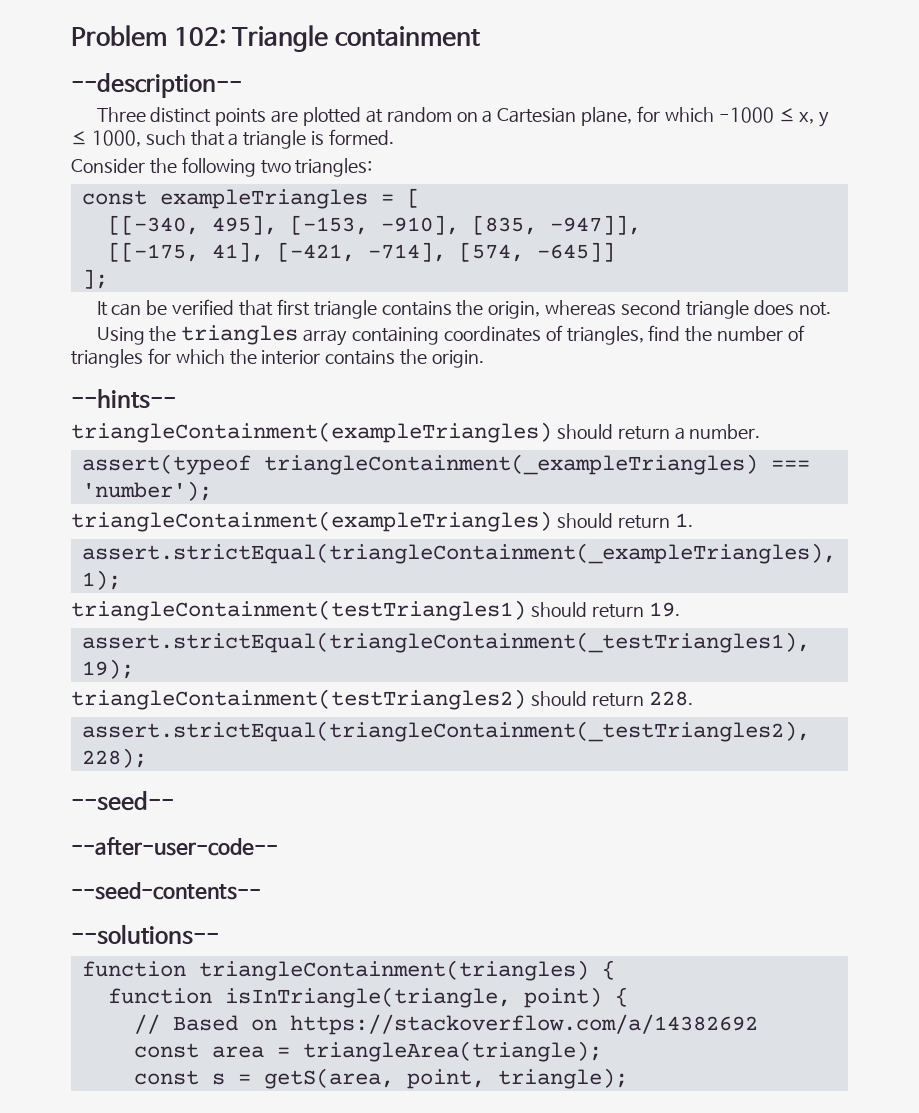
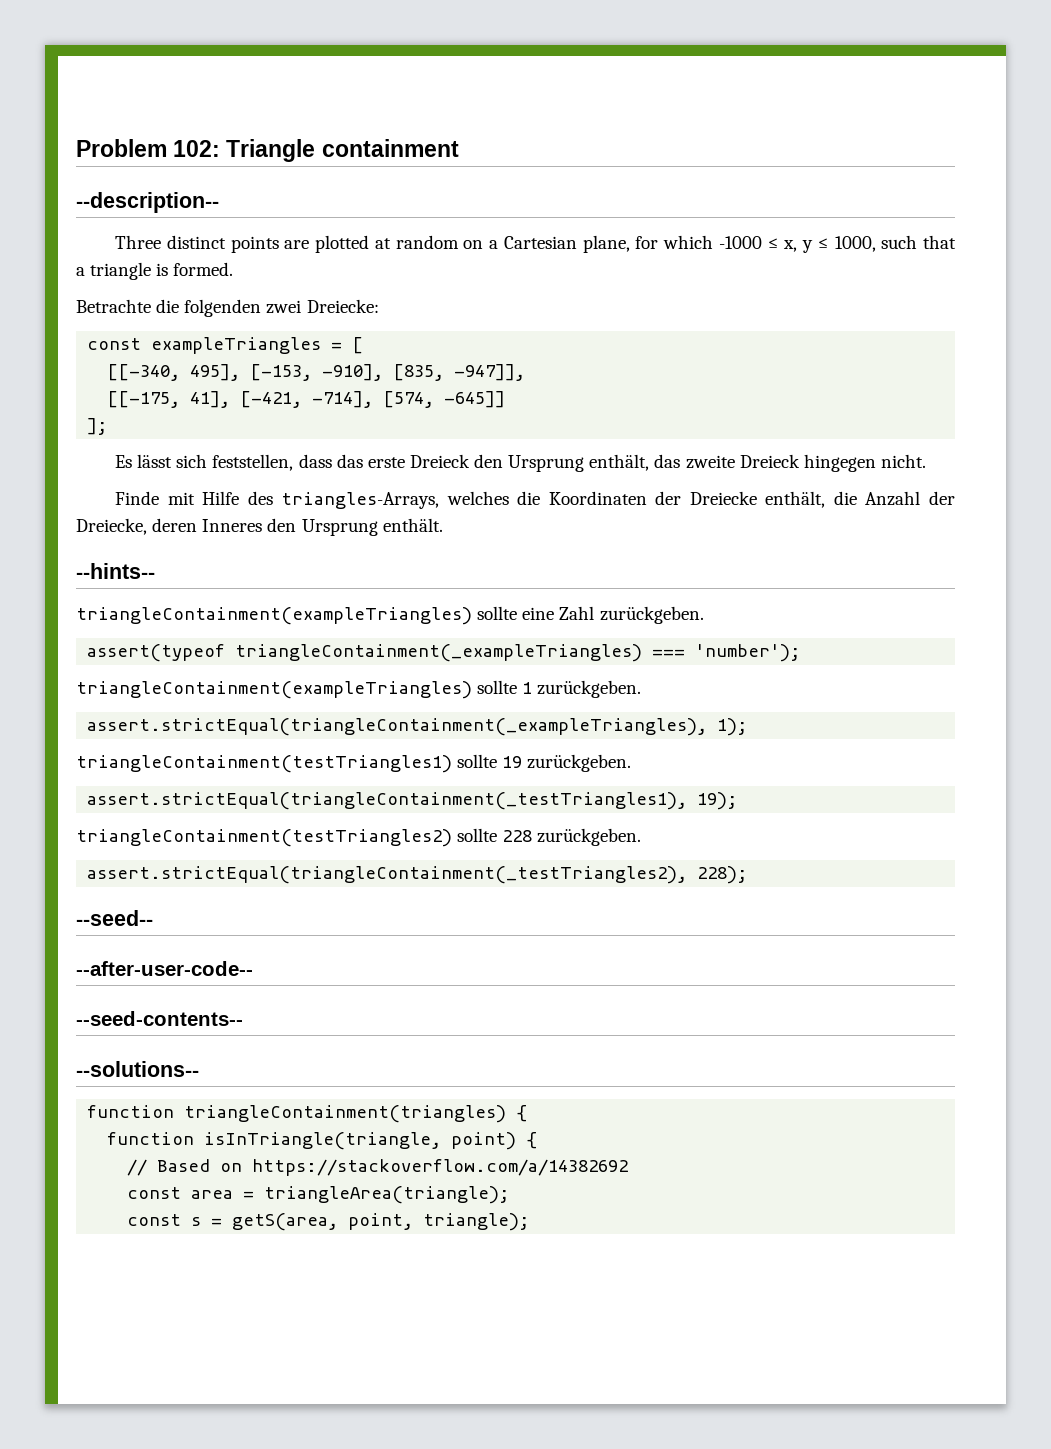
- Consider the following two triangles:
+ Betrachte die folgenden zwei Dreiecke:
- It can be verified that first triangle contains the origin, whereas second triangle does not.
- Using the triangles array containing coordinates of triangles, find the number of triangles for which the interior contains the origin.
+ Es lässt sich feststellen, dass das erste Dreieck den Ursprung enthält, das zweite Dreieck hingegen nicht.
+ Finde mit Hilfe des triangles-Arrays, welches die Koordinaten der Dreiecke enthält, die Anzahl der Dreiecke, deren Inneres den Ursprung enthält.
  --hints--
- triangleContainment(exampleTriangles) should return a number.
+ triangleContainment(exampleTriangles) sollte eine Zahl zurückgeben.
- triangleContainment(exampleTriangles) should return 1.
+ triangleContainment(exampleTriangles) sollte 1 zurückgeben.
- triangleContainment(testTriangles1) should return 19.
+ triangleContainment(testTriangles1) sollte 19 zurückgeben.
- triangleContainment(testTriangles2) should return 228.
+ triangleContainment(testTriangles2) sollte 228 zurückgeben.

